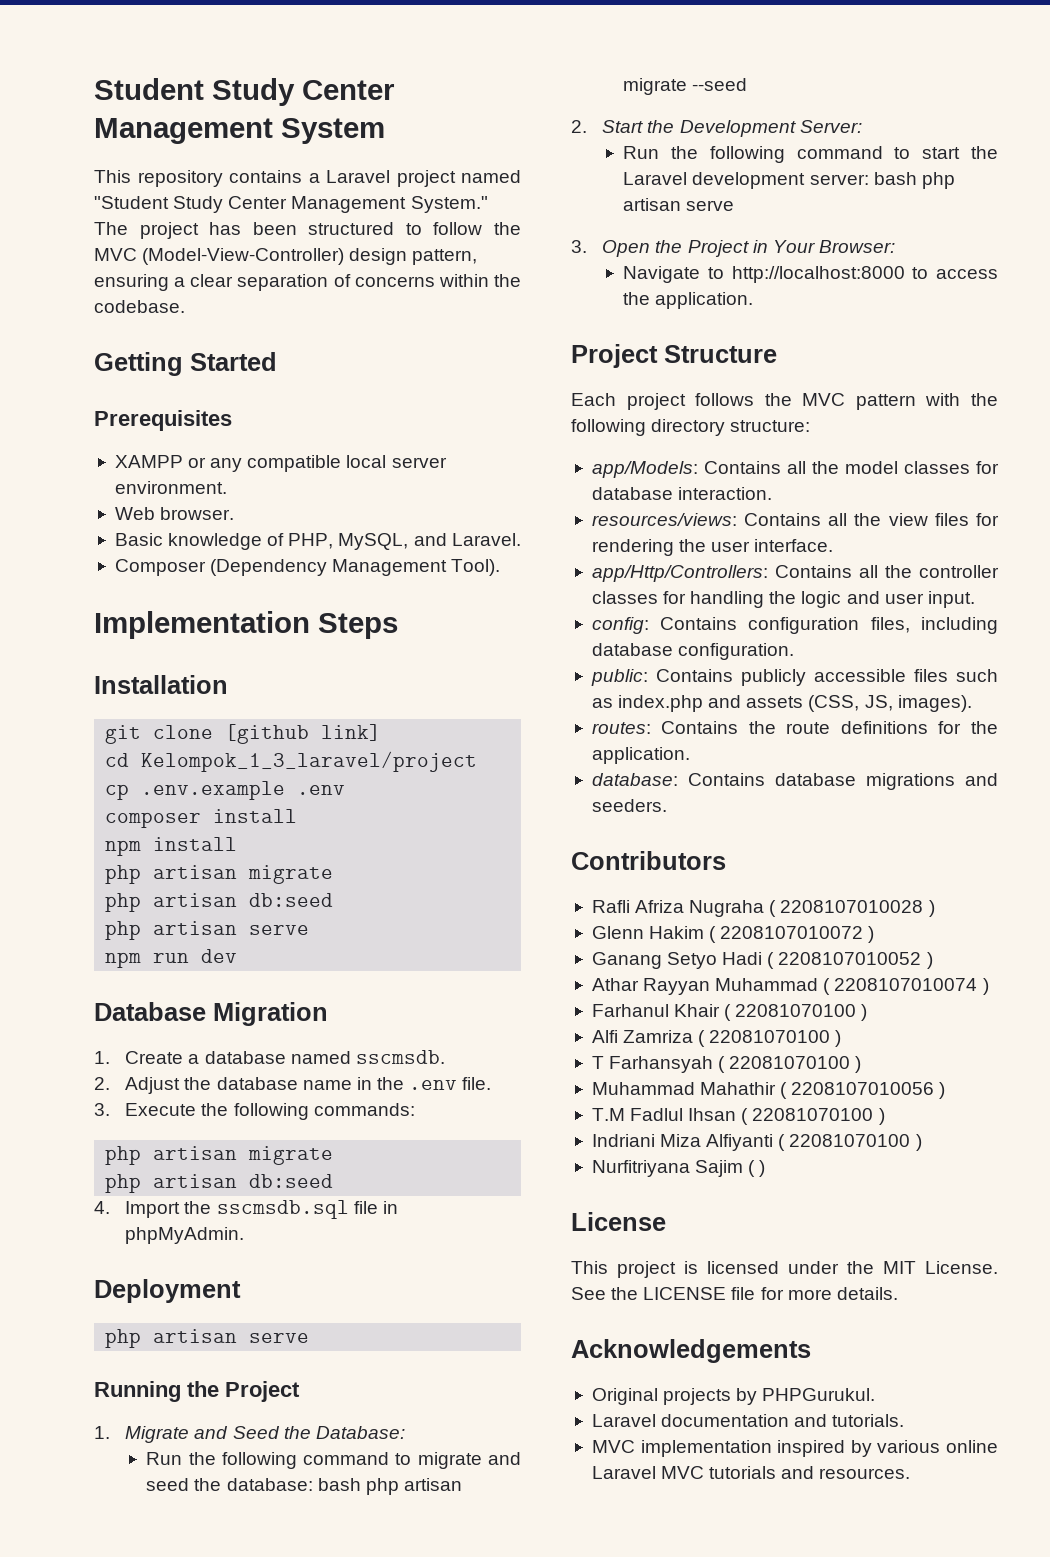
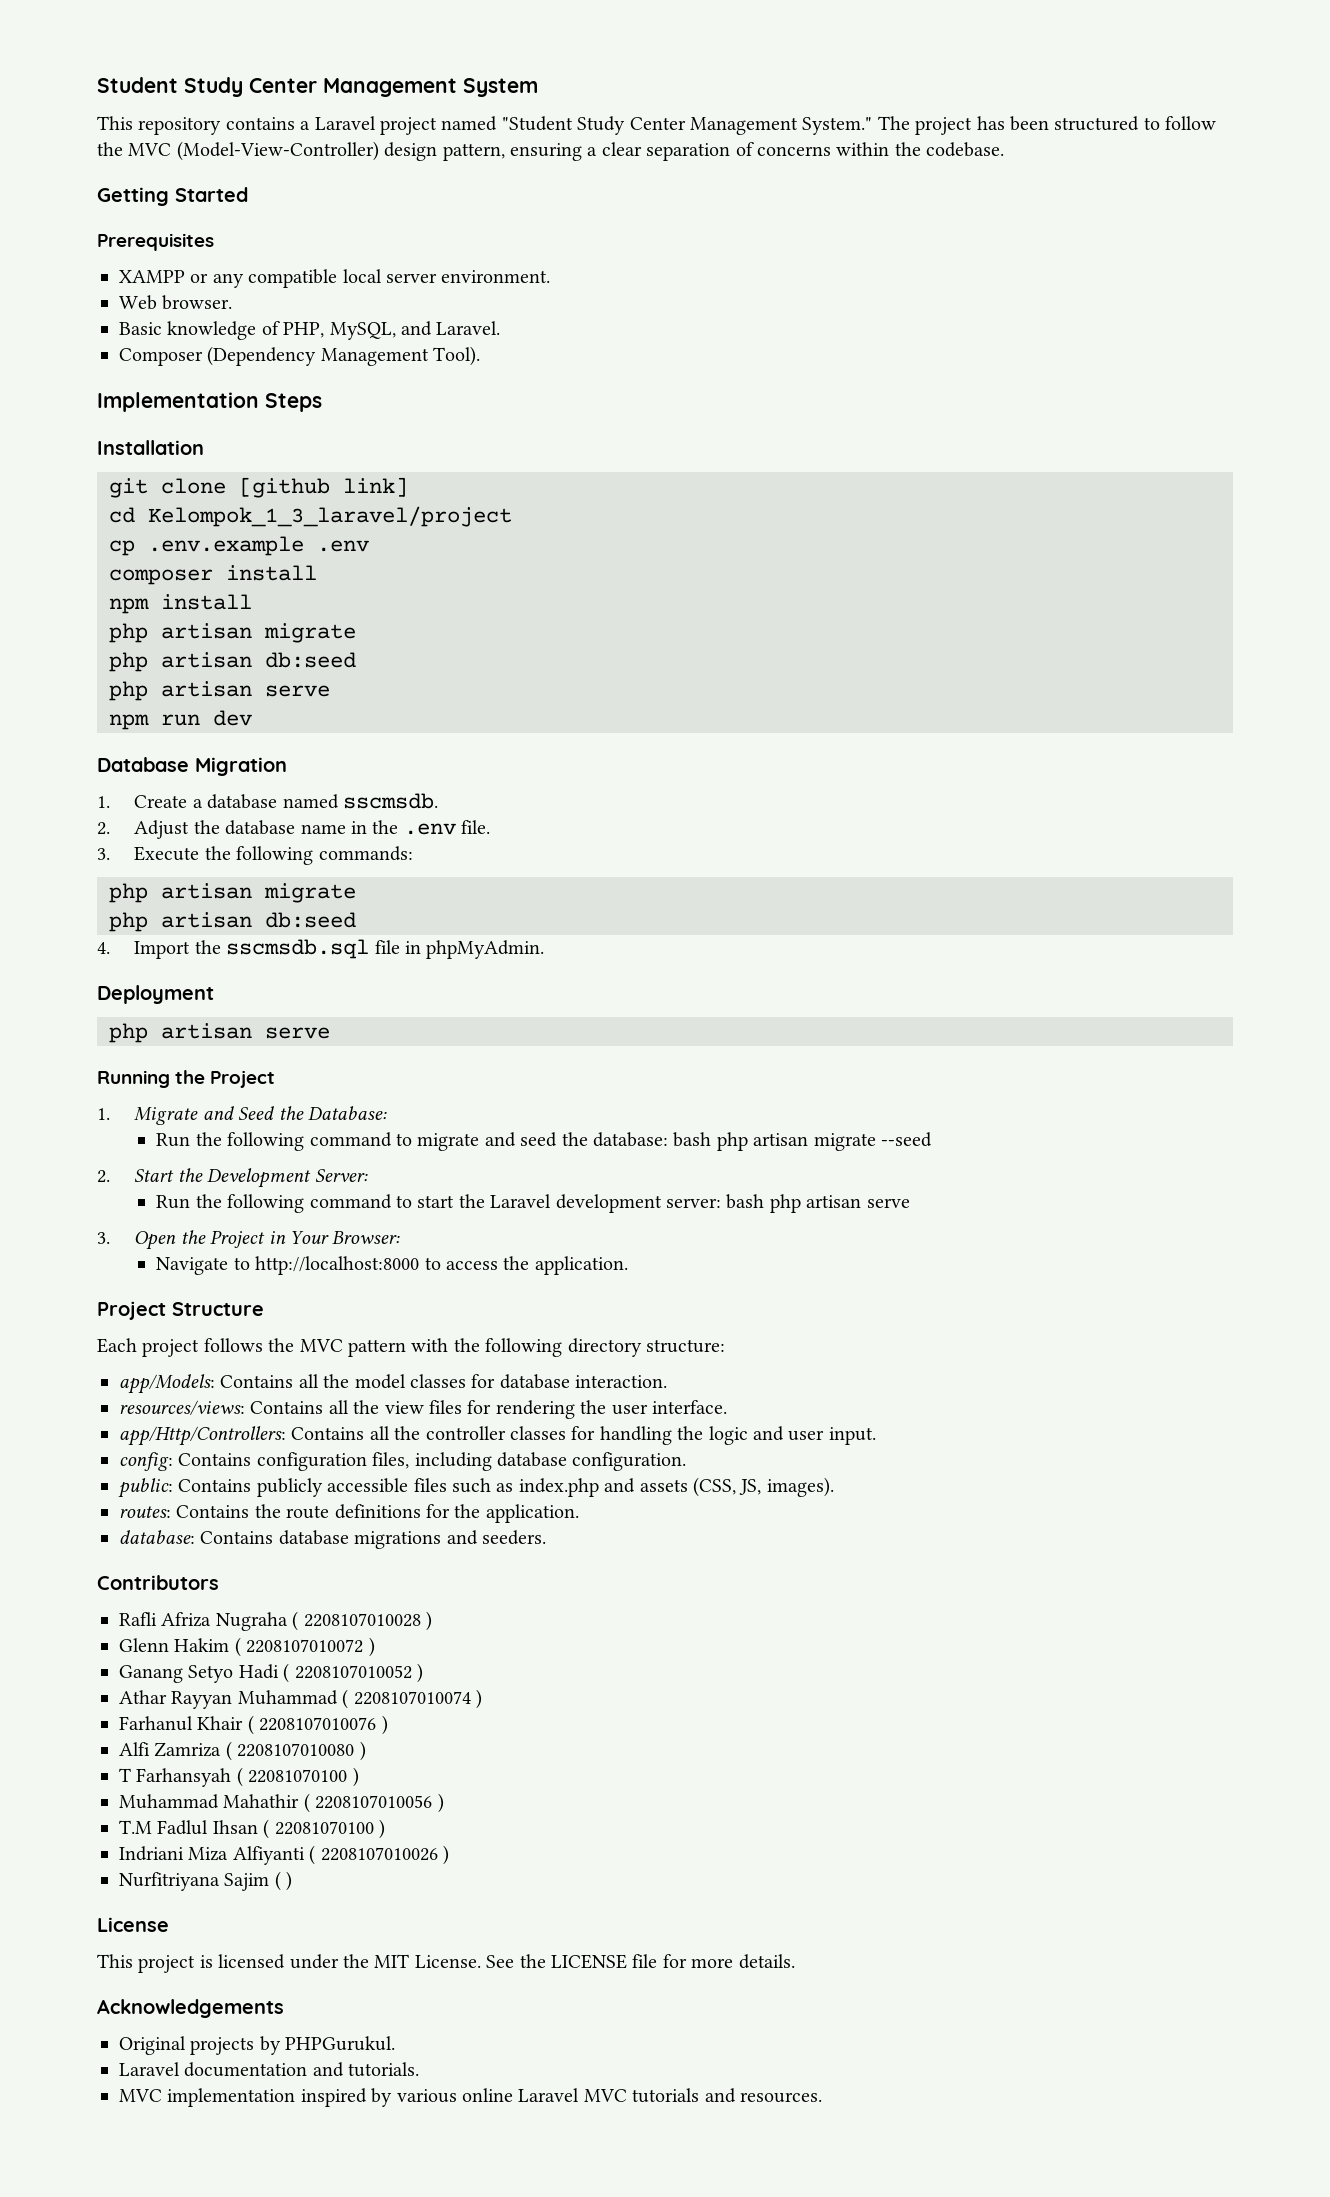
- Farhanul Khair ( 22081070100 )
+ Farhanul Khair ( 2208107010076 )
- Alfi Zamriza ( 22081070100 )
+ Alfi Zamriza ( 2208107010080 )
- Indriani Miza Alfiyanti ( 22081070100 )
+ Indriani Miza Alfiyanti ( 2208107010026 )

